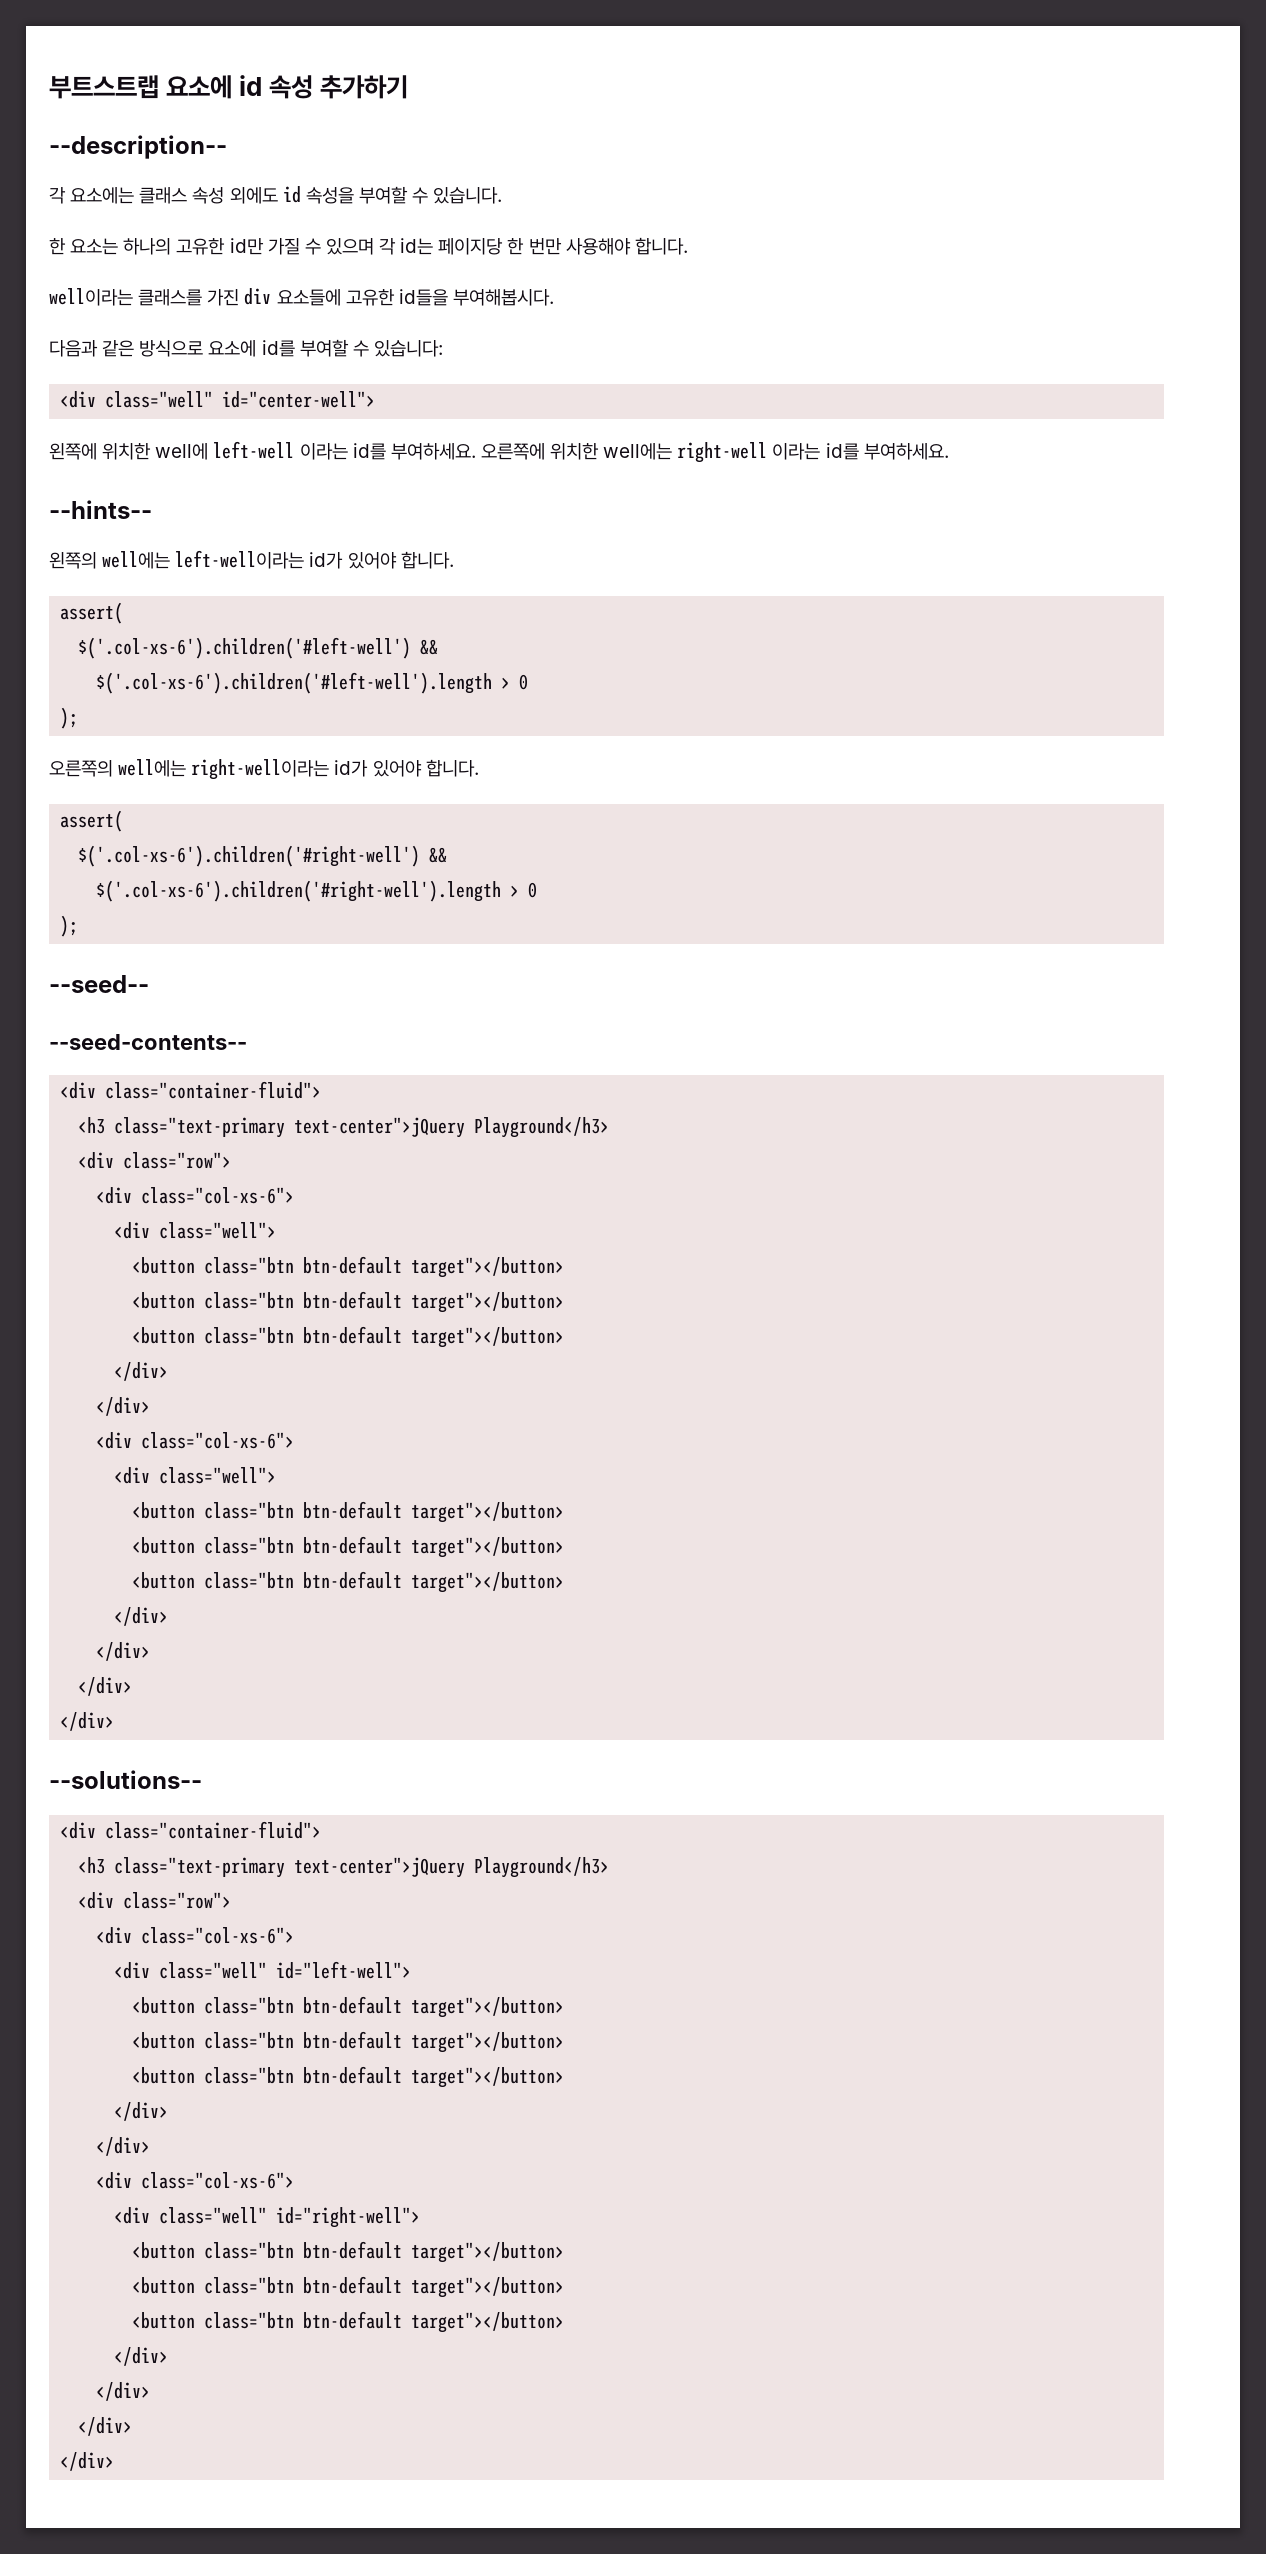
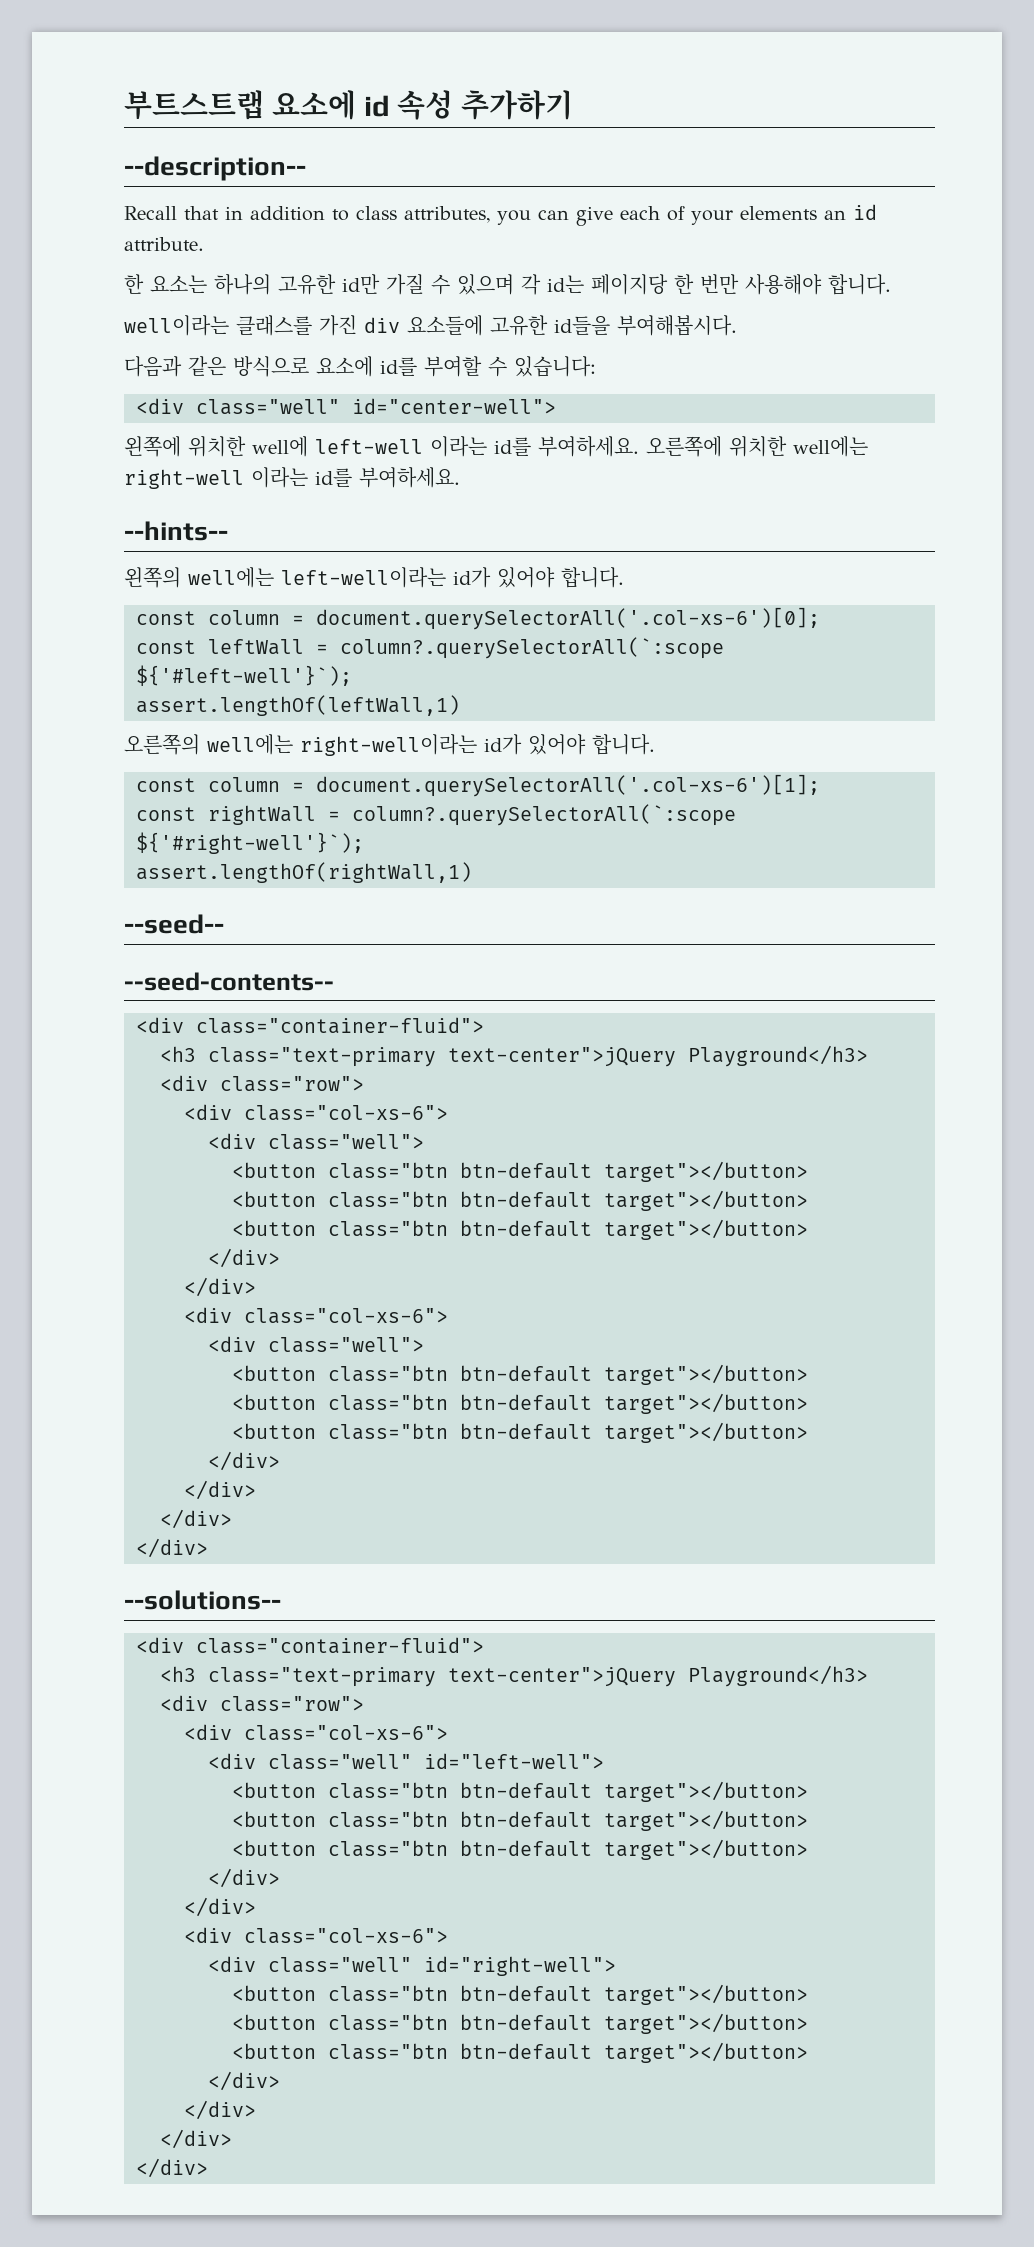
- 각 요소에는 클래스 속성 외에도 id 속성을 부여할 수 있습니다.
+ Recall that in addition to class attributes, you can give each of your elements an id attribute.
  왼쪽의 well에는 left-well이라는 id가 있어야 합니다.
- assert(
- $('.col-xs-6').children('#left-well') &&
- $('.col-xs-6').children('#left-well').length > 0
- );
+ const column = document.querySelectorAll('.col-xs-6')[0];
+ const leftWall = column?.querySelectorAll(`:scope ${'#left-well'}`);
+ assert.lengthOf(leftWall,1)
  오른쪽의 well에는 right-well이라는 id가 있어야 합니다.
- assert(
- $('.col-xs-6').children('#right-well') &&
- $('.col-xs-6').children('#right-well').length > 0
- );
+ const column = document.querySelectorAll('.col-xs-6')[1];
+ const rightWall = column?.querySelectorAll(`:scope ${'#right-well'}`);
+ assert.lengthOf(rightWall,1)

